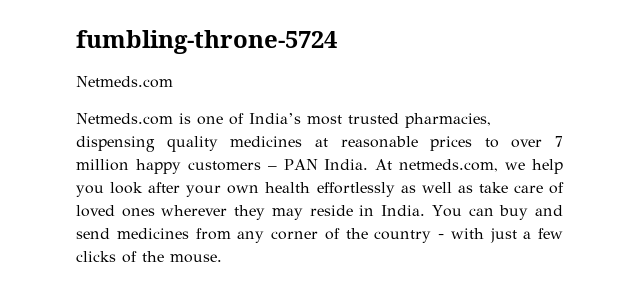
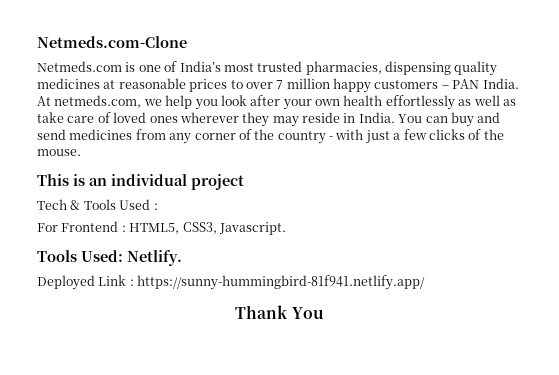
- fumbling-throne-5724
- Netmeds.com
+ Netmeds.com-Clone
+ This is an individual project
+ Tech & Tools Used :
+ For Frontend : HTML5, CSS3, Javascript.
+ Tools Used: Netlify.
+ Deployed Link : https://sunny-hummingbird-81f941.netlify.app/
+ Thank You

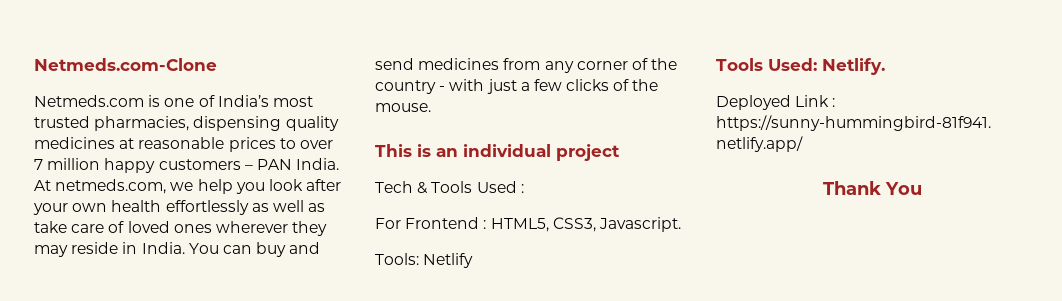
+ Tools: Netlify

